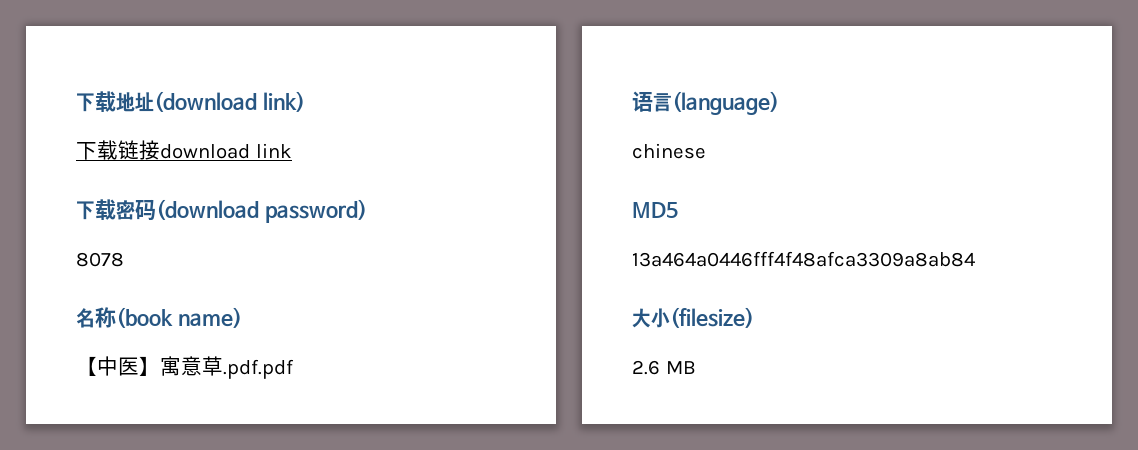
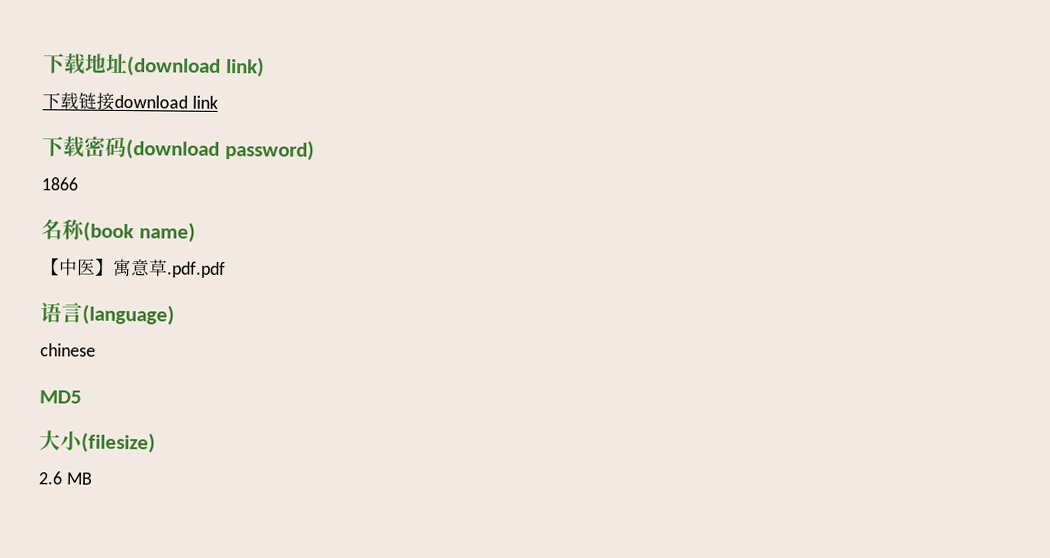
- 8078
+ 1866
- 13a464a0446fff4f48afca3309a8ab84

